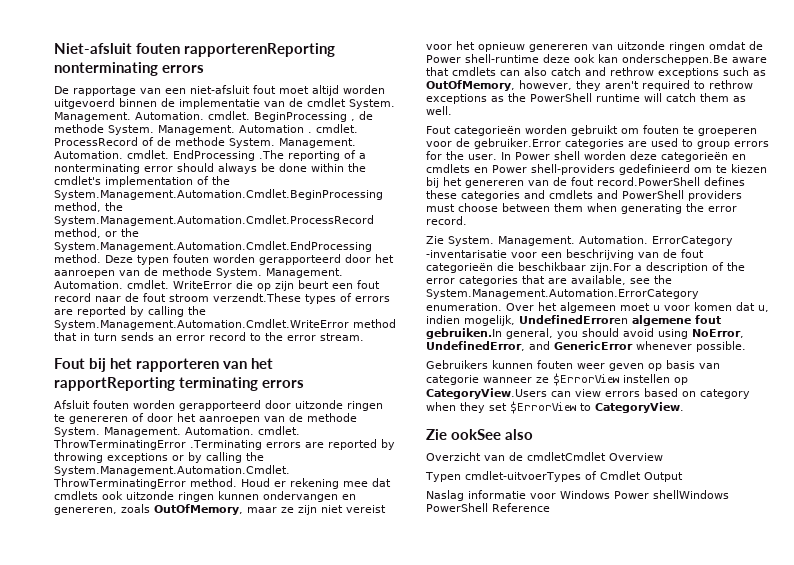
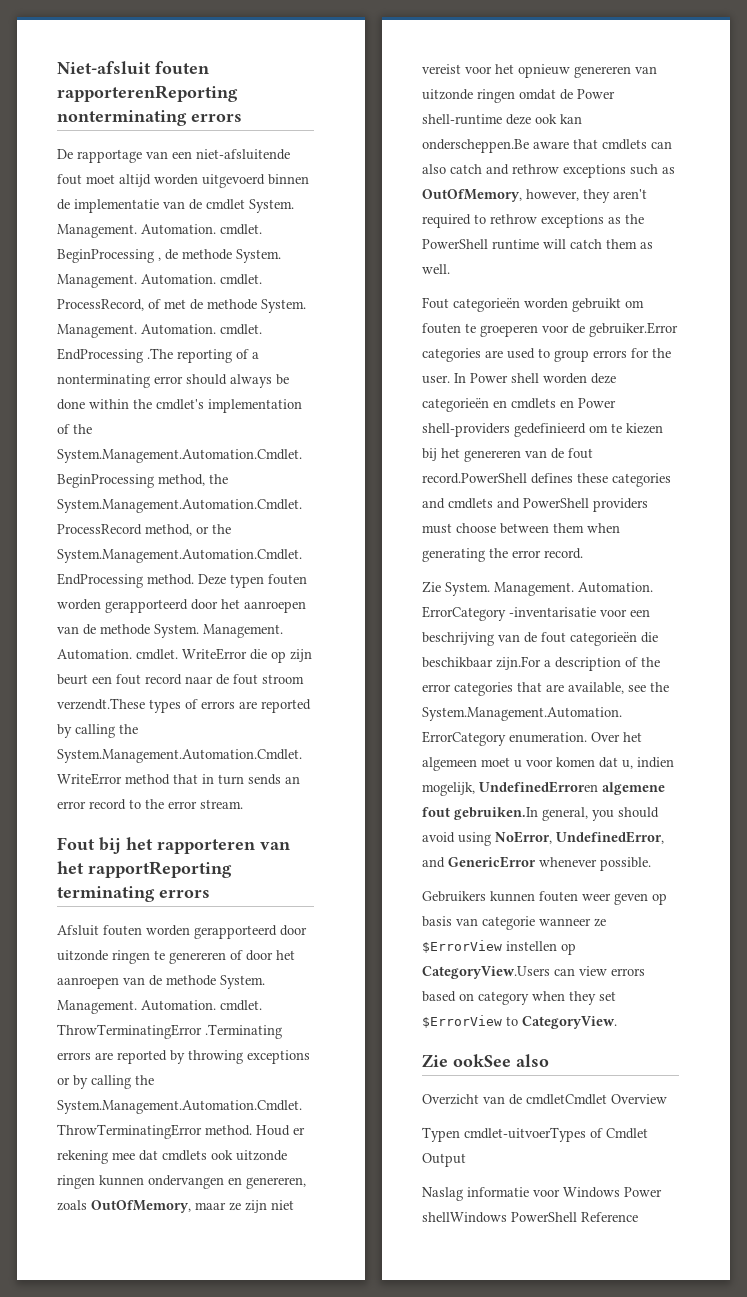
- De rapportage van een niet-afsluit fout moet altijd worden uitgevoerd binnen de implementatie van de cmdlet System.
+ De rapportage van een niet-afsluitende fout moet altijd worden uitgevoerd binnen de implementatie van de cmdlet System.
- Automation . cmdlet. ProcessRecord of de methode System.
+ Automation. cmdlet. ProcessRecord, of met de methode System.

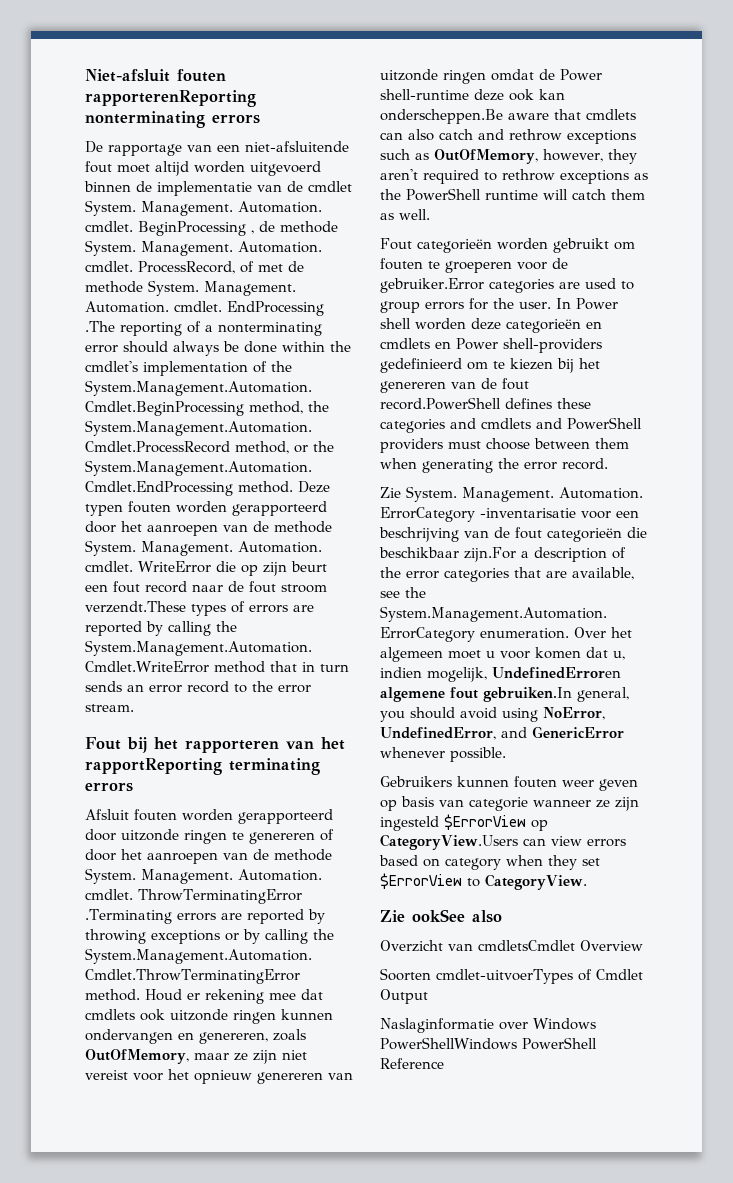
- Gebruikers kunnen fouten weer geven op basis van categorie wanneer ze $ErrorView instellen op CategoryView.Users can view errors based on category when they set $ErrorView to CategoryView.
+ Gebruikers kunnen fouten weer geven op basis van categorie wanneer ze zijn ingesteld $ErrorView op CategoryView.Users can view errors based on category when they set $ErrorView to CategoryView.
- Overzicht van de cmdletCmdlet Overview
+ Overzicht van cmdletsCmdlet Overview
- Typen cmdlet-uitvoerTypes of Cmdlet Output
+ Soorten cmdlet-uitvoerTypes of Cmdlet Output
- Naslag informatie voor Windows Power shellWindows PowerShell Reference
+ Naslaginformatie over Windows PowerShellWindows PowerShell Reference

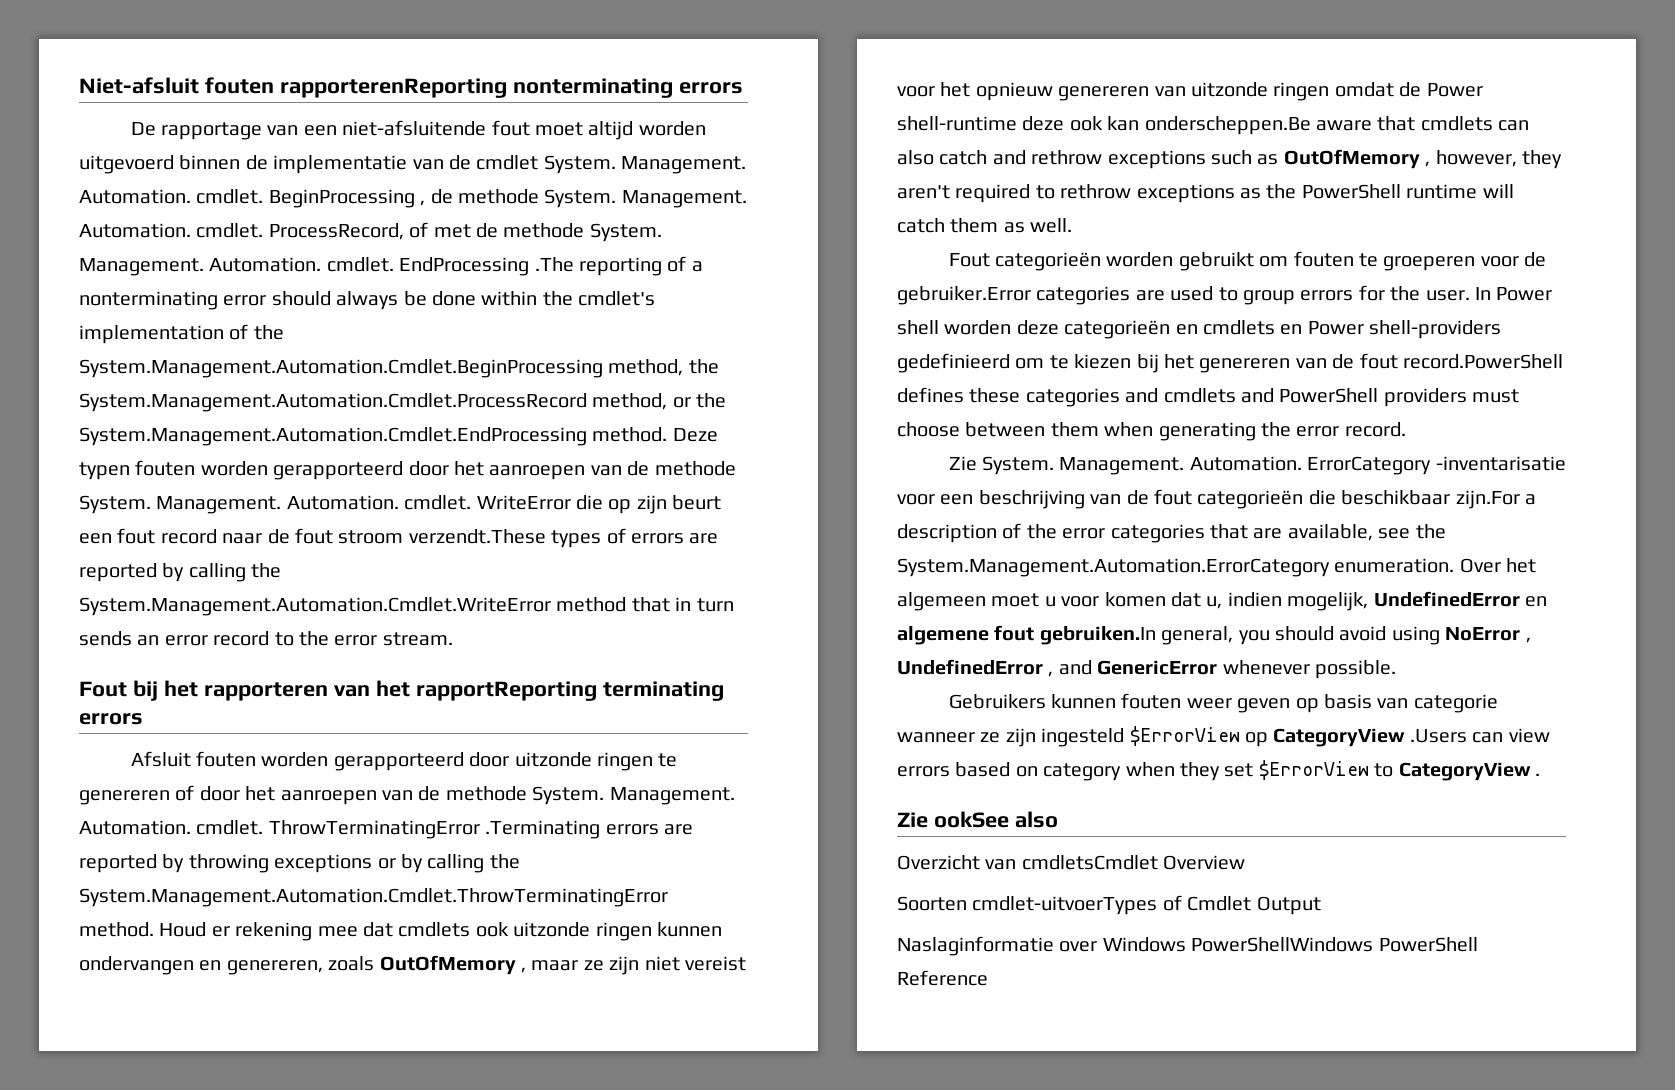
- Houd er rekening mee dat cmdlets ook uitzonde ringen kunnen ondervangen en genereren, zoals OutOfMemory, maar ze zijn niet vereist voor het opnieuw genereren van uitzonde ringen omdat de Power shell-runtime deze ook kan onderscheppen.Be aware that cmdlets can also catch and rethrow exceptions such as OutOfMemory, however, they aren't required to rethrow exceptions as the PowerShell runtime will catch them as well.
+ Houd er rekening mee dat cmdlets ook uitzonde ringen kunnen ondervangen en genereren, zoals OutOfMemory , maar ze zijn niet vereist voor het opnieuw genereren van uitzonde ringen omdat de Power shell-runtime deze ook kan onderscheppen.Be aware that cmdlets can also catch and rethrow exceptions such as OutOfMemory , however, they aren't required to rethrow exceptions as the PowerShell runtime will catch them as well.
- Over het algemeen moet u voor komen dat u, indien mogelijk, UndefinedErroren algemene fout gebruiken.In general, you should avoid using NoError, UndefinedError, and GenericError whenever possible.
+ Over het algemeen moet u voor komen dat u, indien mogelijk, UndefinedError en algemene fout gebruiken.In general, you should avoid using NoError , UndefinedError , and GenericError whenever possible.
- Gebruikers kunnen fouten weer geven op basis van categorie wanneer ze zijn ingesteld $ErrorView op CategoryView.Users can view errors based on category when they set $ErrorView to CategoryView.
+ Gebruikers kunnen fouten weer geven op basis van categorie wanneer ze zijn ingesteld $ErrorView op CategoryView .Users can view errors based on category when they set $ErrorView to CategoryView .

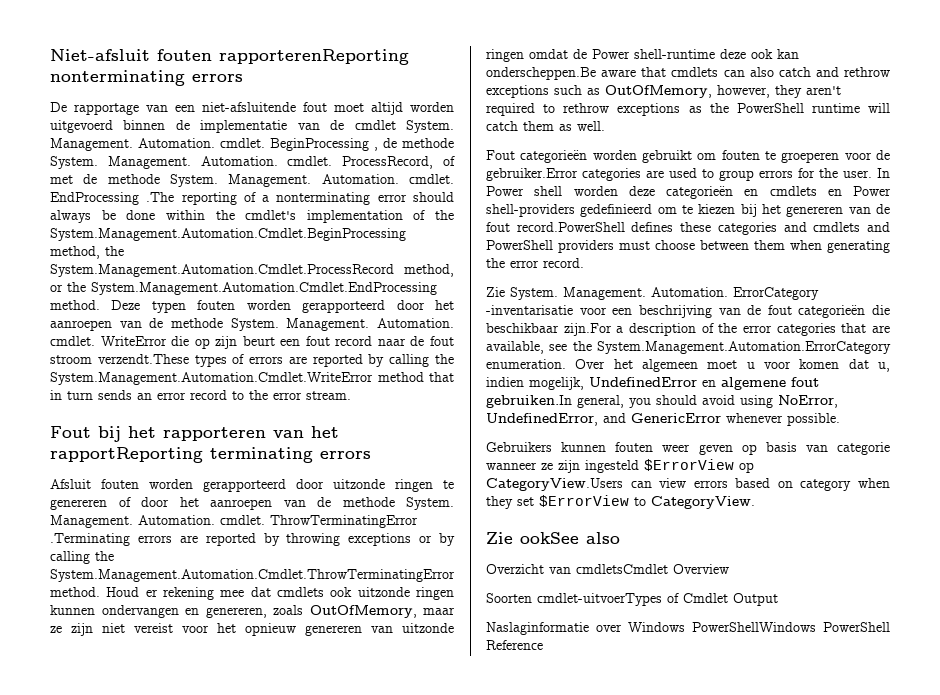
- Houd er rekening mee dat cmdlets ook uitzonde ringen kunnen ondervangen en genereren, zoals OutOfMemory , maar ze zijn niet vereist voor het opnieuw genereren van uitzonde ringen omdat de Power shell-runtime deze ook kan onderscheppen.Be aware that cmdlets can also catch and rethrow exceptions such as OutOfMemory , however, they aren't required to rethrow exceptions as the PowerShell runtime will catch them as well.
+ Houd er rekening mee dat cmdlets ook uitzonde ringen kunnen ondervangen en genereren, zoals OutOfMemory, maar ze zijn niet vereist voor het opnieuw genereren van uitzonde ringen omdat de Power shell-runtime deze ook kan onderscheppen.Be aware that cmdlets can also catch and rethrow exceptions such as OutOfMemory, however, they aren't required to rethrow exceptions as the PowerShell runtime will catch them as well.
- Over het algemeen moet u voor komen dat u, indien mogelijk, UndefinedError en algemene fout gebruiken.In general, you should avoid using NoError , UndefinedError , and GenericError whenever possible.
+ Over het algemeen moet u voor komen dat u, indien mogelijk, UndefinedError en algemene fout gebruiken.In general, you should avoid using NoError, UndefinedError, and GenericError whenever possible.
- Gebruikers kunnen fouten weer geven op basis van categorie wanneer ze zijn ingesteld $ErrorView op CategoryView .Users can view errors based on category when they set $ErrorView to CategoryView .
+ Gebruikers kunnen fouten weer geven op basis van categorie wanneer ze zijn ingesteld $ErrorView op CategoryView.Users can view errors based on category when they set $ErrorView to CategoryView.

